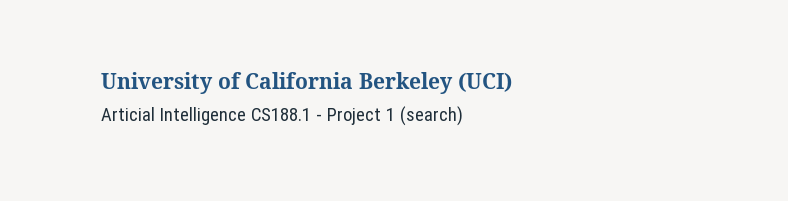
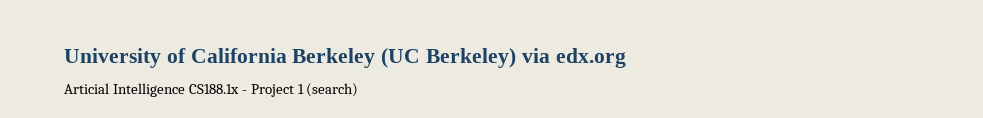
- University of California Berkeley (UCI)
+ University of California Berkeley (UC Berkeley) via edx.org
- Articial Intelligence CS188.1 - Project 1 (search)
+ Articial Intelligence CS188.1x - Project 1 (search)

